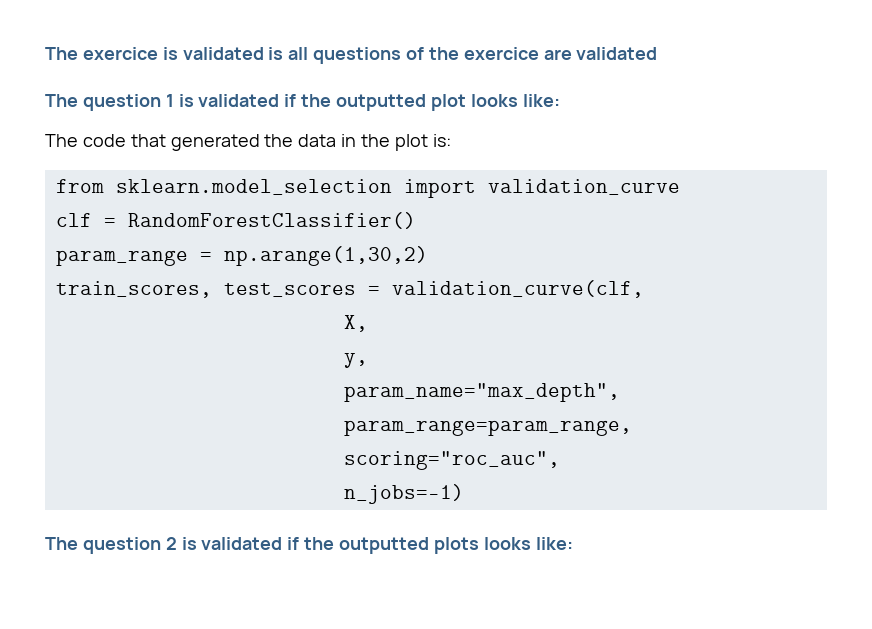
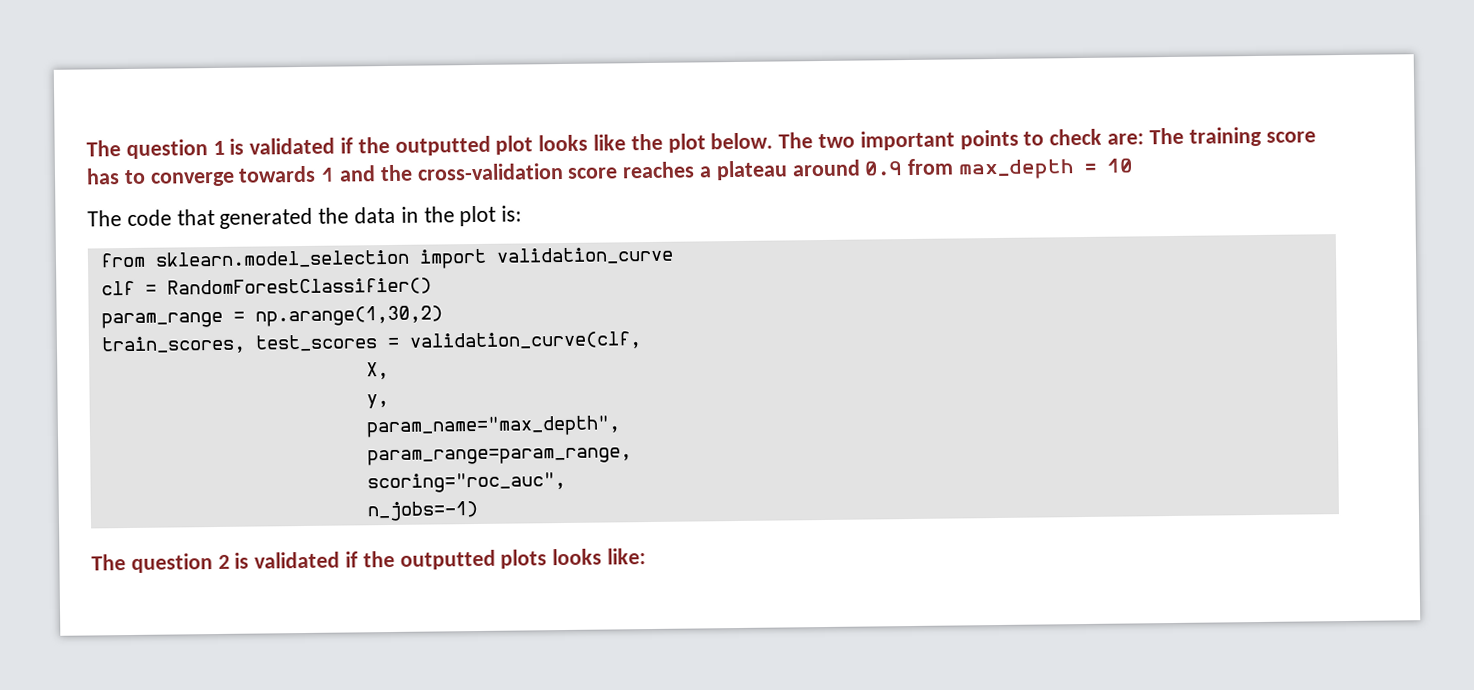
- The exercice is validated is all questions of the exercice are validated
- The question 1 is validated if the outputted plot looks like:
+ The question 1 is validated if the outputted plot looks like the plot below. The two important points to check are: The training score has to converge towards 1 and the cross-validation score reaches a plateau around 0.9 from max_depth = 10

